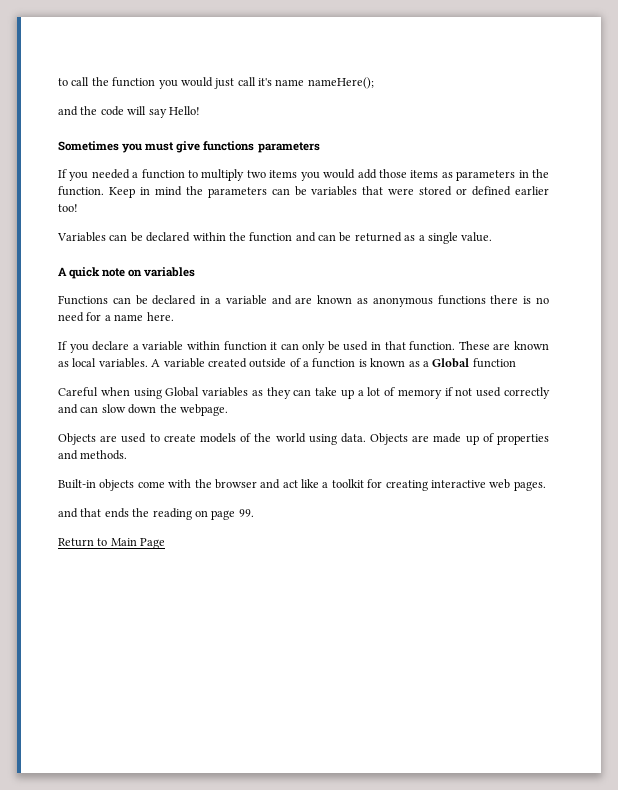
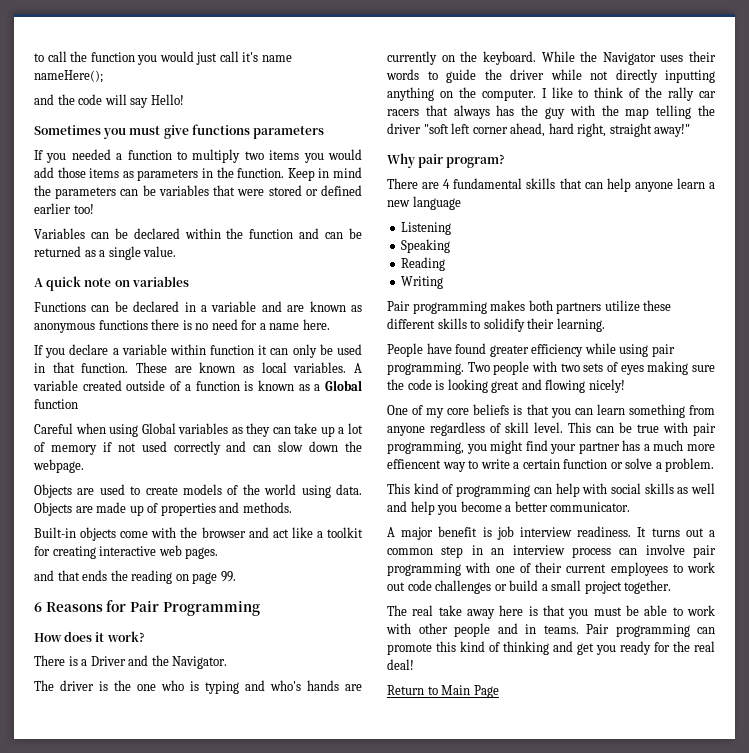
+ 6 Reasons for Pair Programming
+ How does it work?
+ There is a Driver and the Navigator.
+ The driver is the one who is typing and who's hands are currently on the keyboard. While the Navigator uses their words to guide the driver while not directly inputting anything on the computer. I like to think of the rally car racers that always has the guy with the map telling the driver "soft left corner ahead, hard right, straight away!"
+ Why pair program?
+ There are 4 fundamental skills that can help anyone learn a new language
+ Listening
+ Speaking
+ Reading
+ Writing
+ Pair programming makes both partners utilize these different skills to solidify their learning.
+ People have found greater efficiency while using pair programming. Two people with two sets of eyes making sure the code is looking great and flowing nicely!
+ One of my core beliefs is that you can learn something from anyone regardless of skill level. This can be true with pair programming, you might find your partner has a much more effiencent way to write a certain function or solve a problem.
+ This kind of programming can help with social skills as well and help you become a better communicator.
+ A major benefit is job interview readiness. It turns out a common step in an interview process can involve pair programming with one of their current employees to work out code challenges or build a small project together.
+ The real take away here is that you must be able to work with other people and in teams. Pair programming can promote this kind of thinking and get you ready for the real deal!

